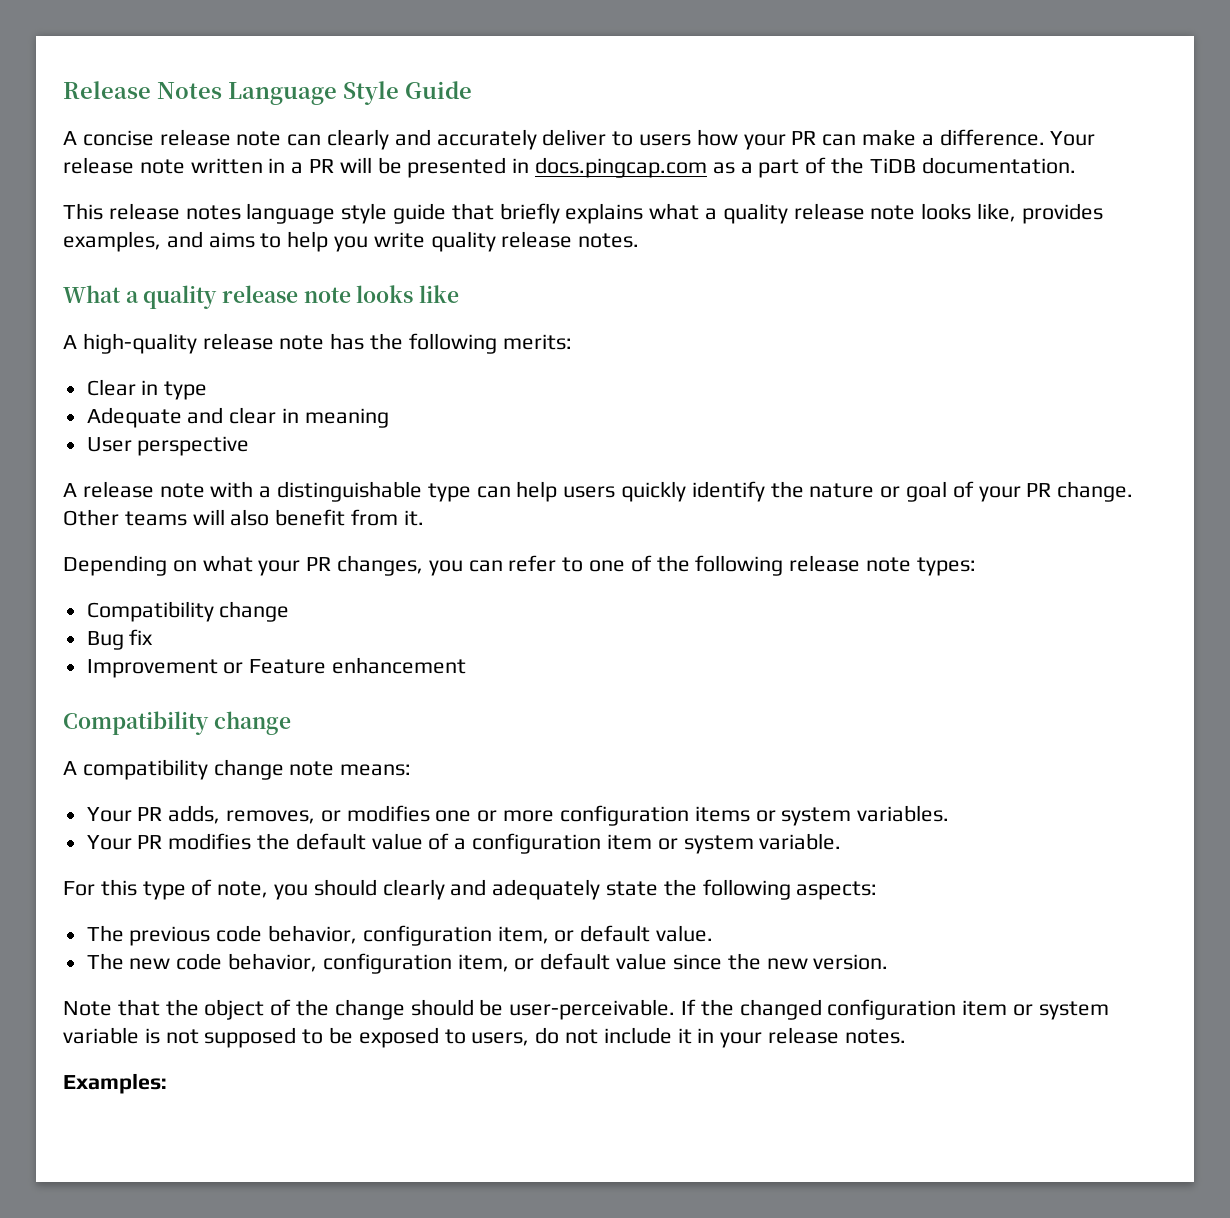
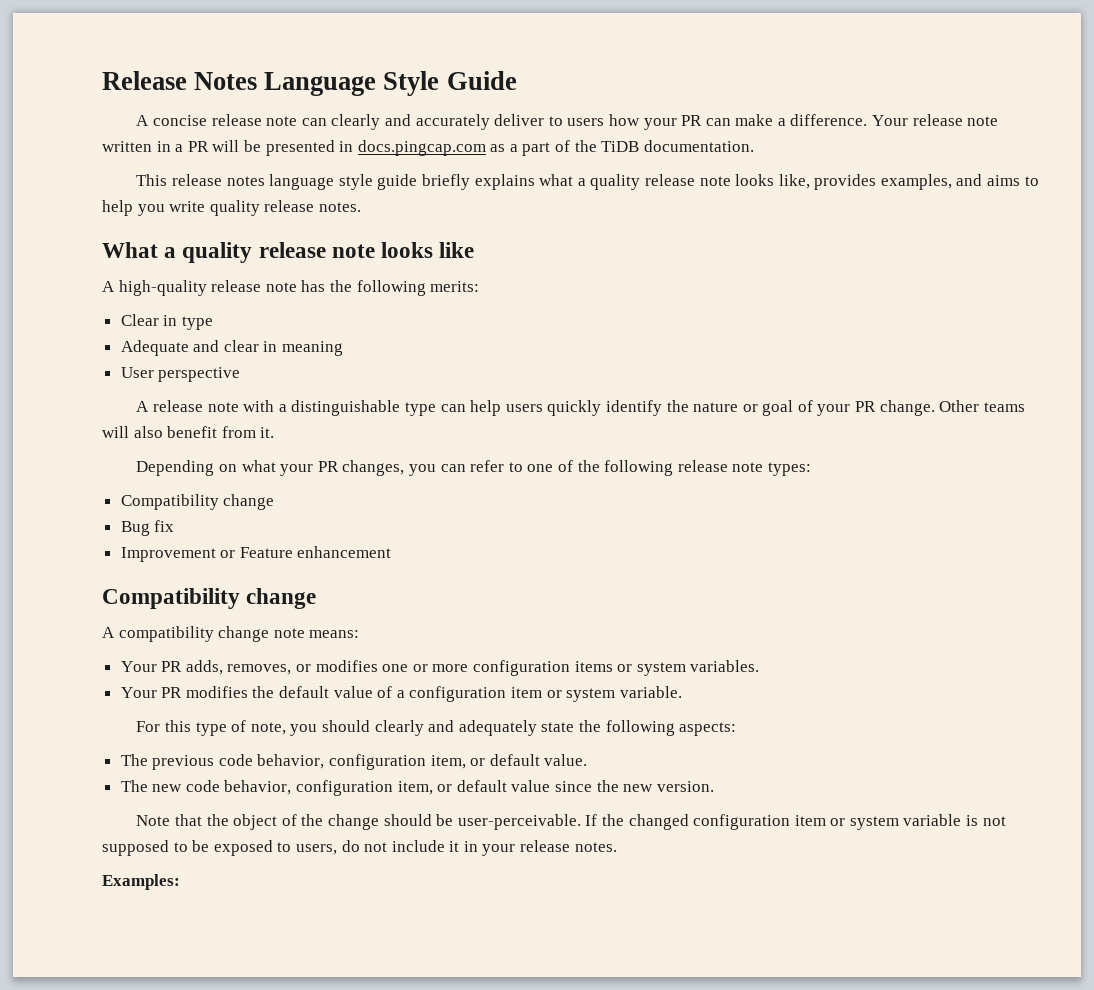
- This release notes language style guide that briefly explains what a quality release note looks like, provides examples, and aims to help you write quality release notes.
+ This release notes language style guide briefly explains what a quality release note looks like, provides examples, and aims to help you write quality release notes.

